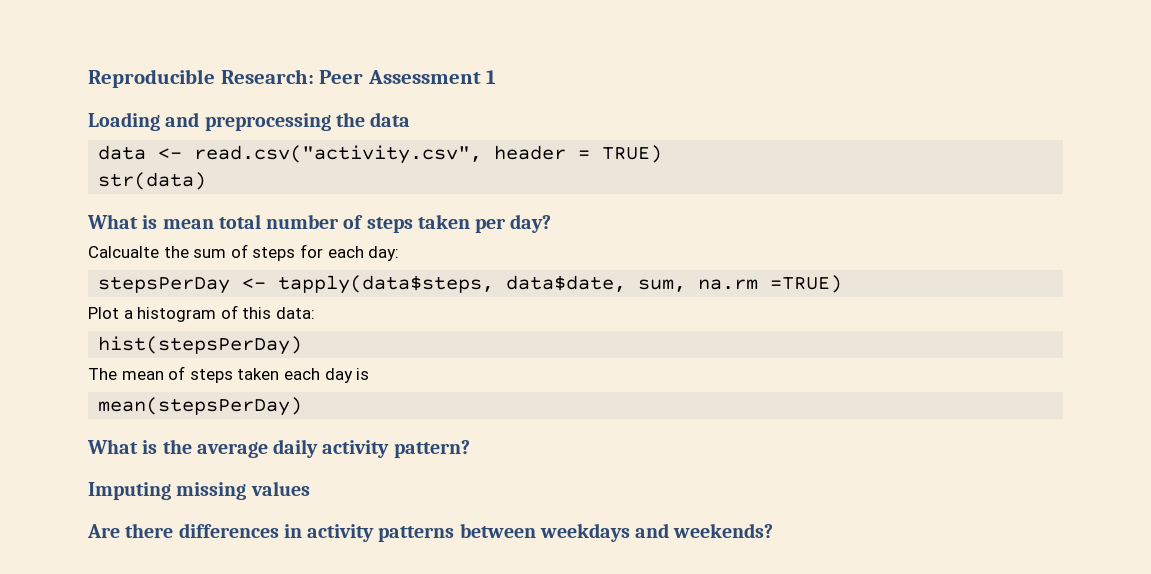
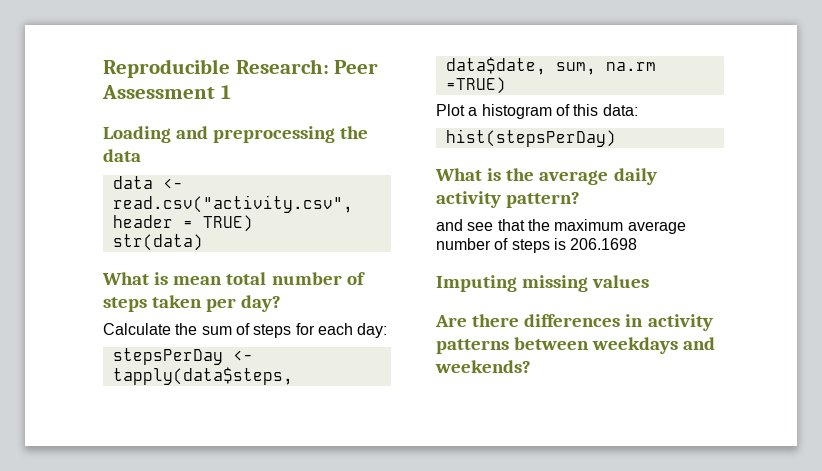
- Calcualte the sum of steps for each day:
+ Calculate the sum of steps for each day:
- The mean of steps taken each day is
- mean(stepsPerDay)
+ and see that the maximum average number of steps is 206.1698

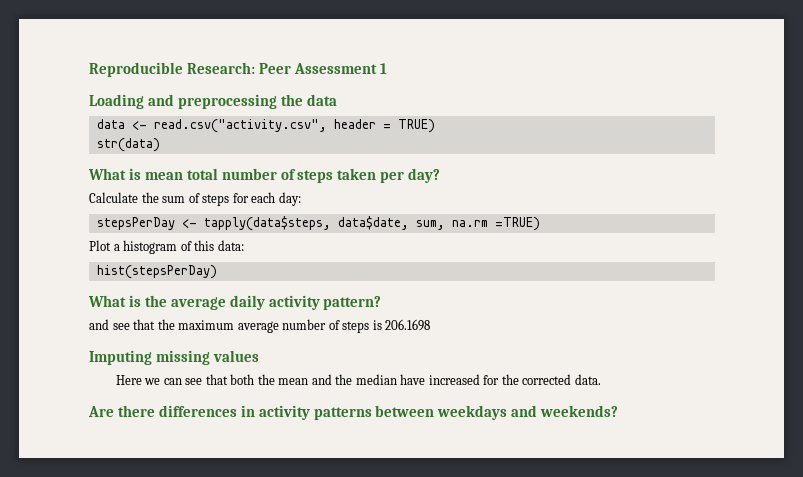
+ Here we can see that both the mean and the median have increased for the corrected data.

